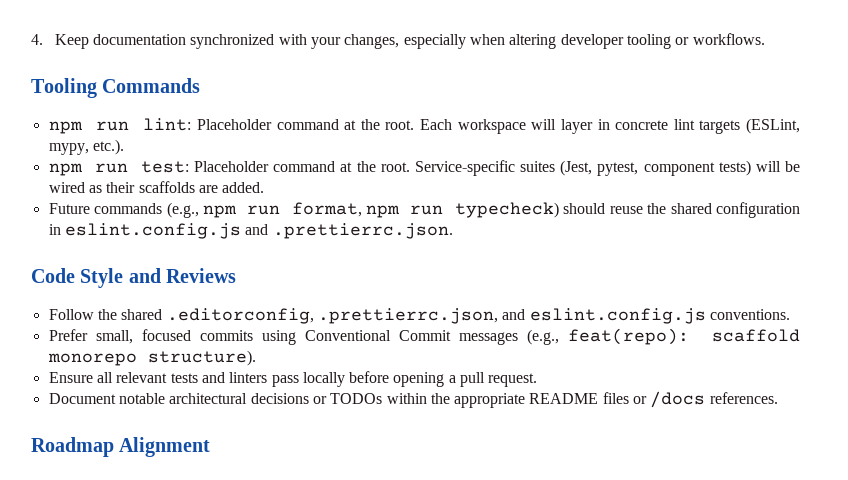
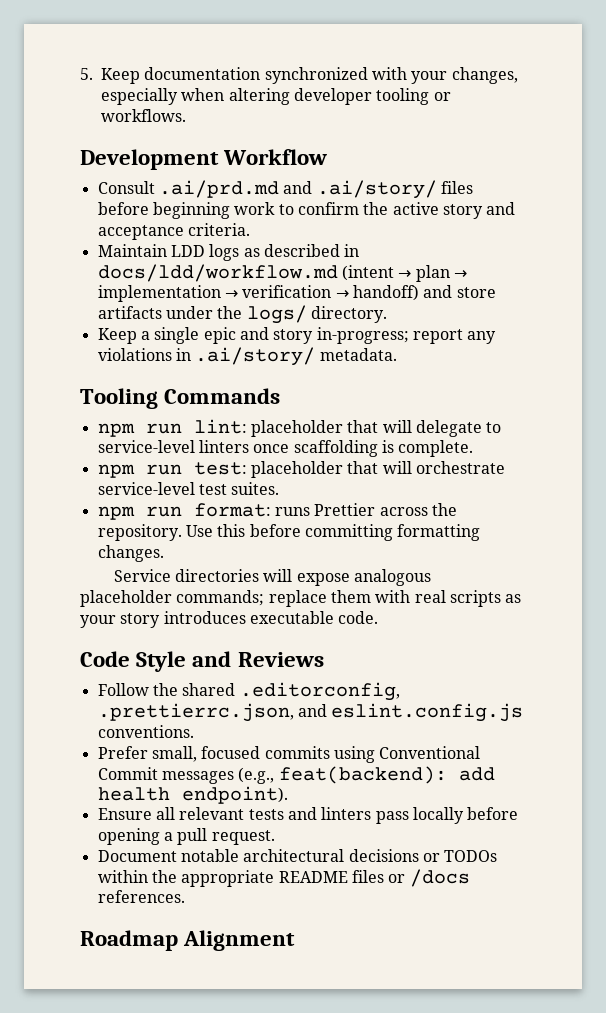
- 4. Keep documentation synchronized with your changes, especially when altering developer tooling or workflows.
+ 5. Keep documentation synchronized with your changes, especially when altering developer tooling or workflows.
+ Development Workflow
+ Consult .ai/prd.md and .ai/story/ files before beginning work to confirm the active story and acceptance criteria.
+ Maintain LDD logs as described in docs/ldd/workflow.md (intent → plan → implementation → verification → handoff) and store artifacts under the logs/ directory.
+ Keep a single epic and story in-progress; report any violations in .ai/story/ metadata.
- npm run lint: Placeholder command at the root. Each workspace will layer in concrete lint targets (ESLint, mypy, etc.).
- npm run test: Placeholder command at the root. Service-specific suites (Jest, pytest, component tests) will be wired as their scaffolds are added.
- Future commands (e.g., npm run format, npm run typecheck) should reuse the shared configuration in eslint.config.js and .prettierrc.json.
+ npm run lint: placeholder that will delegate to service-level linters once scaffolding is complete.
+ npm run test: placeholder that will orchestrate service-level test suites.
+ npm run format: runs Prettier across the repository. Use this before committing formatting changes.
+ Service directories will expose analogous placeholder commands; replace them with real scripts as your story introduces executable code.
- Prefer small, focused commits using Conventional Commit messages (e.g., feat(repo): scaffold monorepo structure).
+ Prefer small, focused commits using Conventional Commit messages (e.g., feat(backend): add health endpoint).

